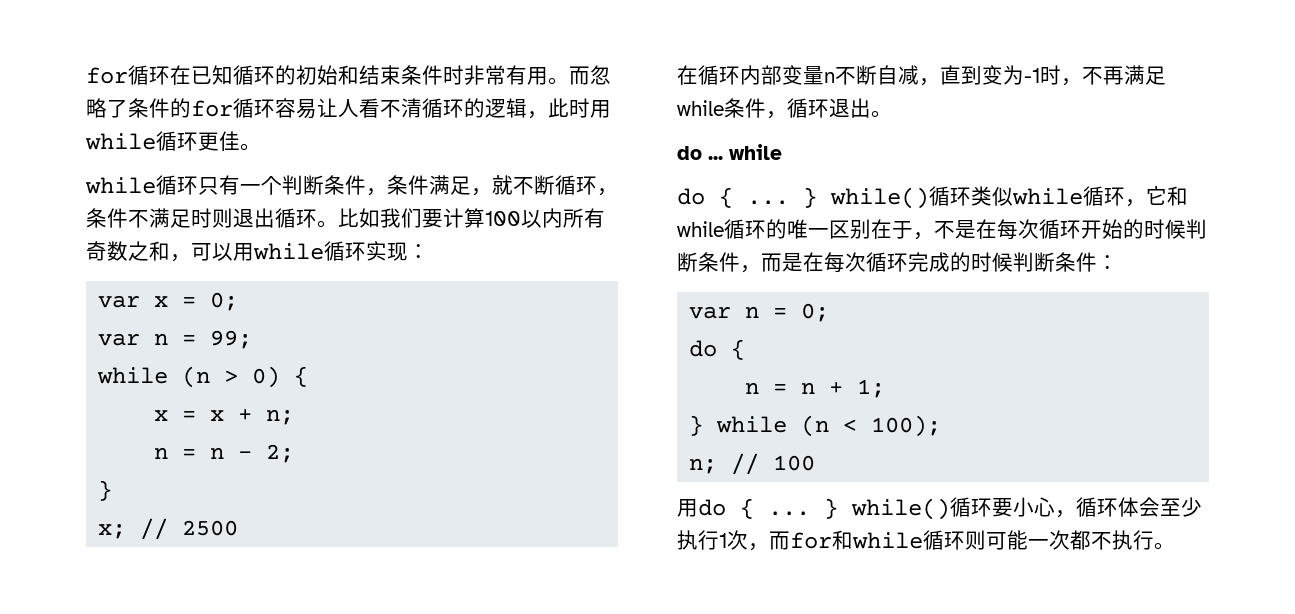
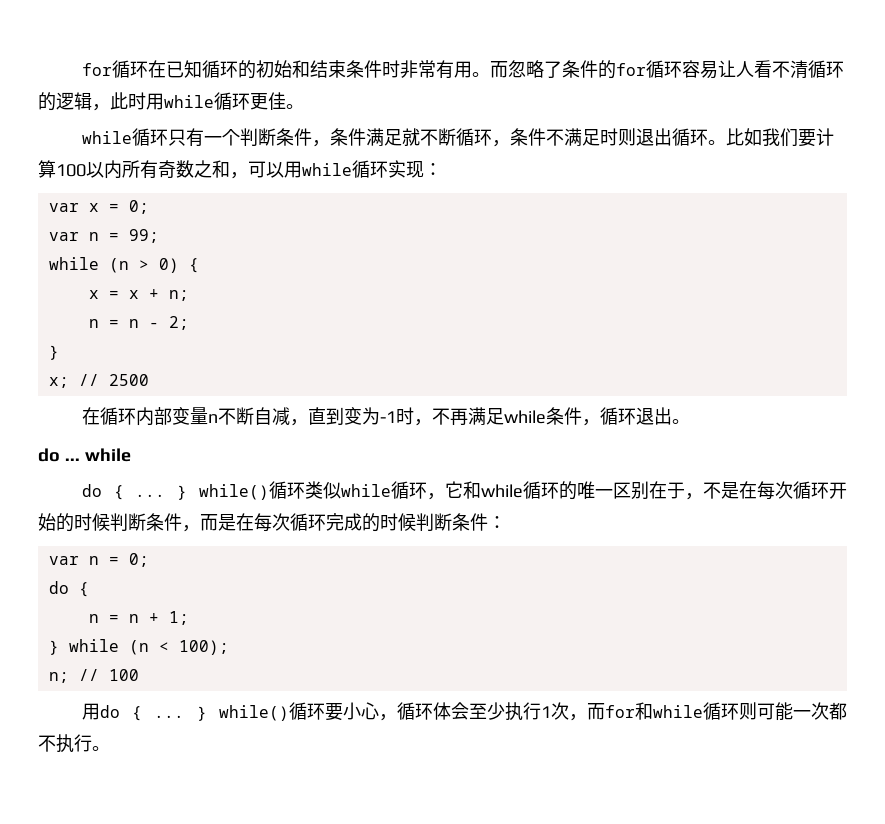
- while循环只有一个判断条件，条件满足，就不断循环，条件不满足时则退出循环。
+ while循环只有一个判断条件，条件满足就不断循环，条件不满足时则退出循环。

